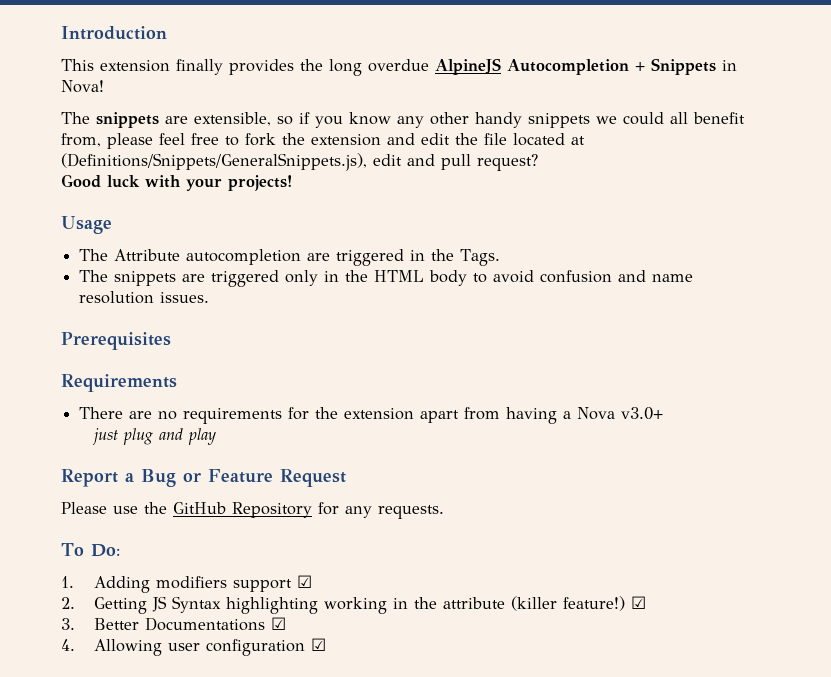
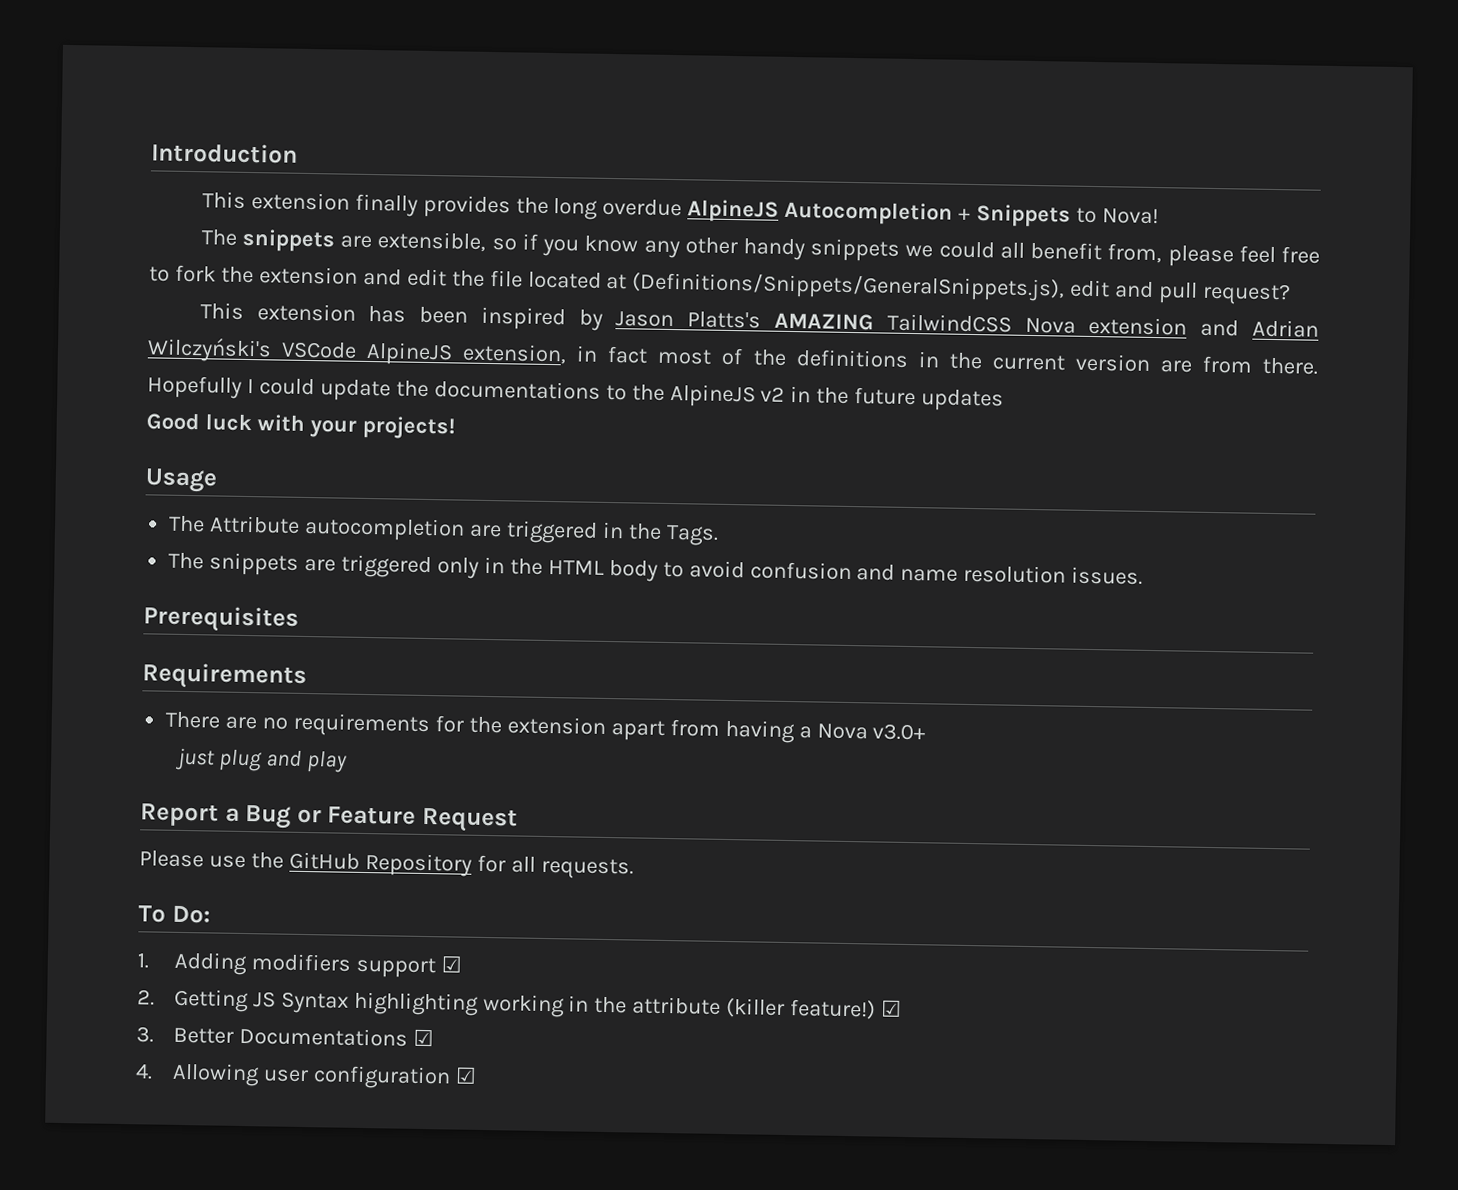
- This extension finally provides the long overdue AlpineJS Autocompletion + Snippets in Nova!
+ This extension finally provides the long overdue AlpineJS Autocompletion + Snippets to Nova!
+ This extension has been inspired by Jason Platts's AMAZING TailwindCSS Nova extension and Adrian Wilczyński's VSCode AlpineJS extension, in fact most of the definitions in the current version are from there. Hopefully I could update the documentations to the AlpineJS v2 in the future updates
- Please use the GitHub Repository for any requests.
+ Please use the GitHub Repository for all requests.

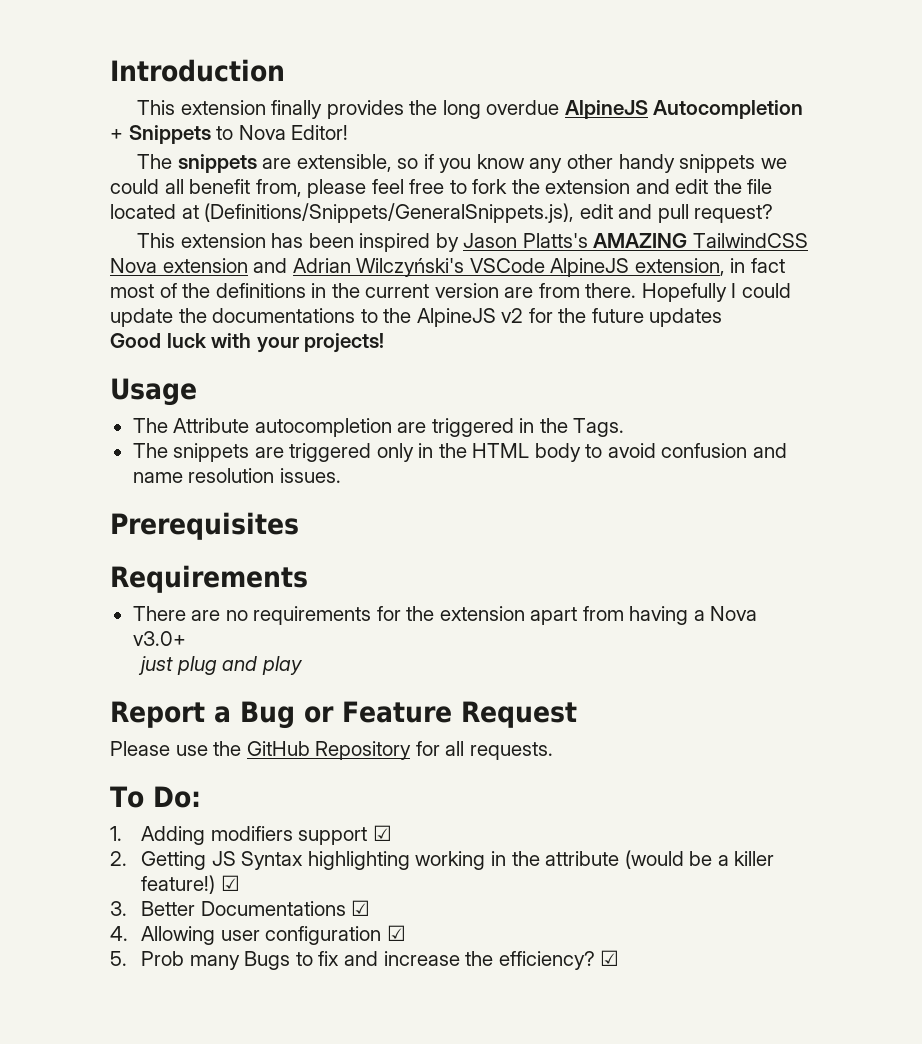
- This extension finally provides the long overdue AlpineJS Autocompletion + Snippets to Nova!
+ This extension finally provides the long overdue AlpineJS Autocompletion + Snippets to Nova Editor!
- Hopefully I could update the documentations to the AlpineJS v2 in the future updates
+ Hopefully I could update the documentations to the AlpineJS v2 for the future updates
- 2. Getting JS Syntax highlighting working in the attribute (killer feature!)
+ 2. Getting JS Syntax highlighting working in the attribute (would be a killer feature!)
+ 5. Prob many Bugs to fix and increase the efficiency? ☑

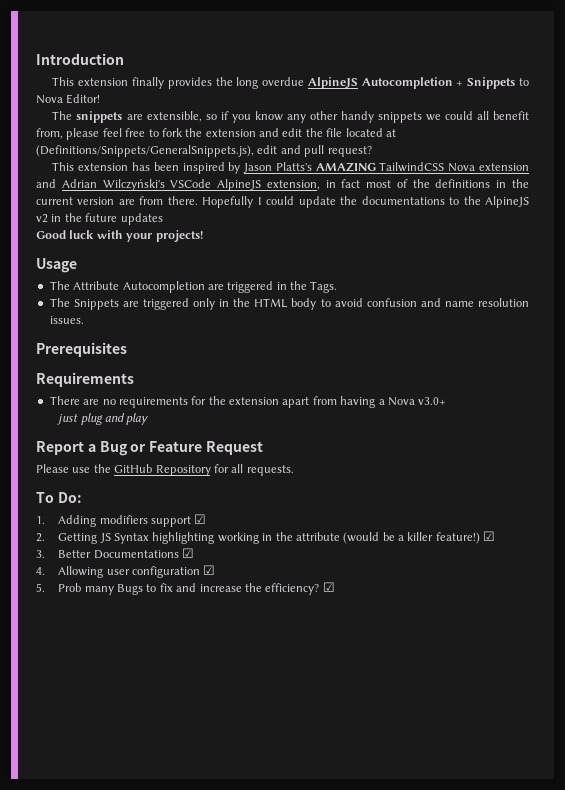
- Hopefully I could update the documentations to the AlpineJS v2 for the future updates
+ Hopefully I could update the documentations to the AlpineJS v2 in the future updates
- The Attribute autocompletion are triggered in the Tags.
+ The Attribute Autocompletion are triggered in the Tags.
- The snippets are triggered only in the HTML body to avoid confusion and name resolution issues.
+ The Snippets are triggered only in the HTML body to avoid confusion and name resolution issues.

